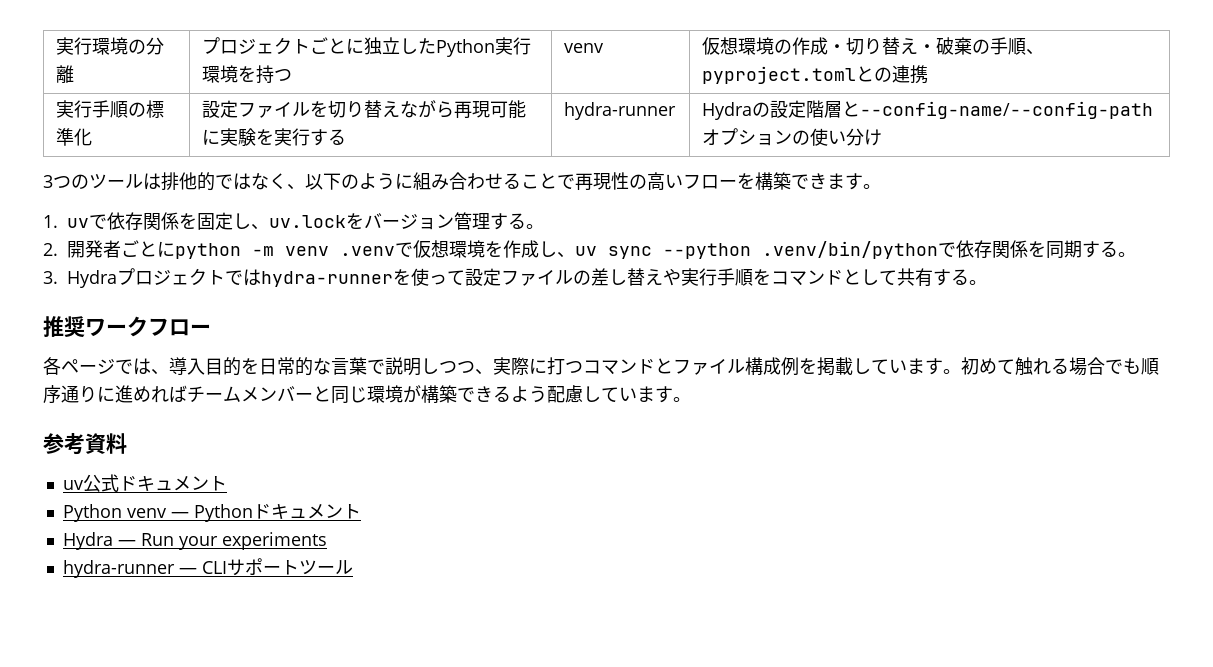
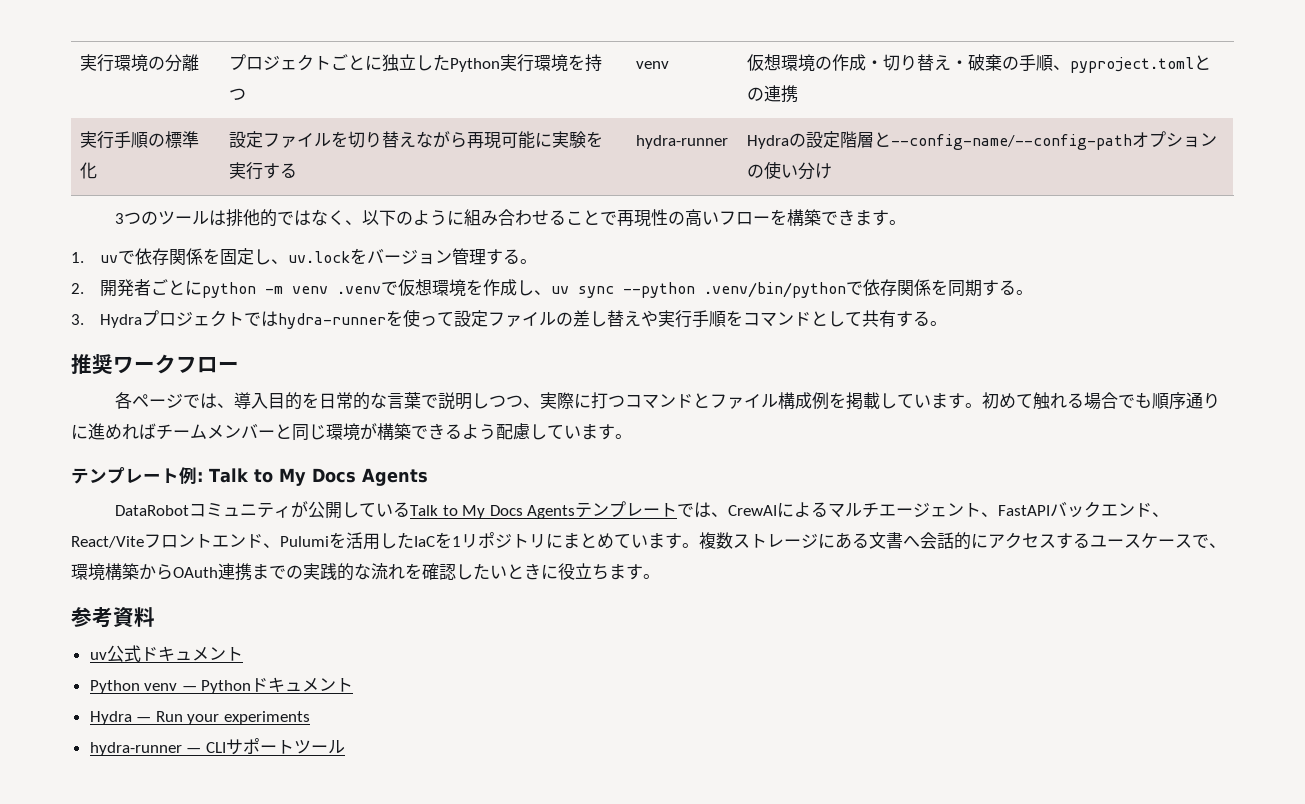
+ テンプレート例: Talk to My Docs Agents
+ DataRobotコミュニティが公開しているTalk to My Docs Agentsテンプレートでは、CrewAIによるマルチエージェント、FastAPIバックエンド、React/Viteフロントエンド、Pulumiを活用したIaCを1リポジトリにまとめています。複数ストレージにある文書へ会話的にアクセスするユースケースで、環境構築からOAuth連携までの実践的な流れを確認したいときに役立ちます。

